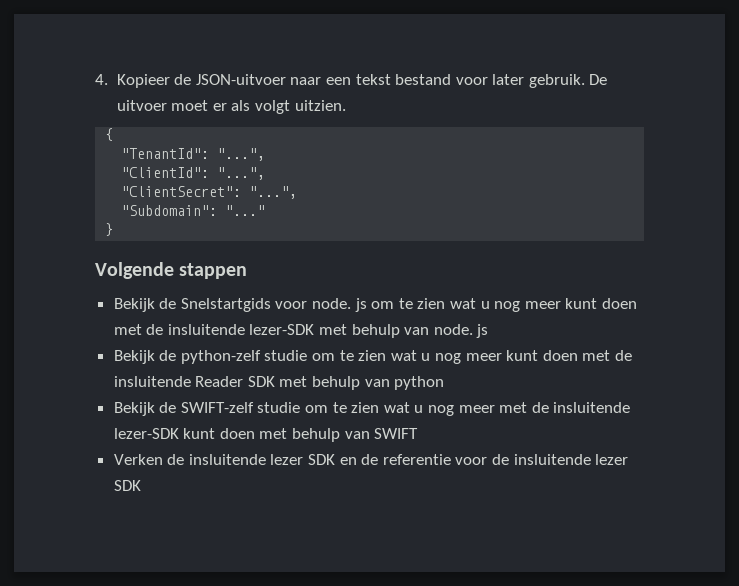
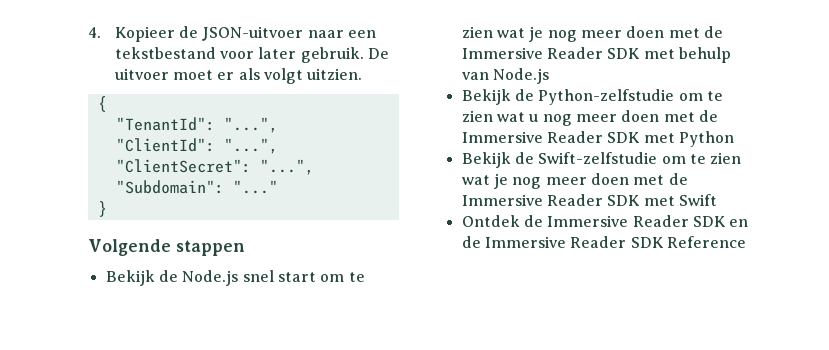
- 4. Kopieer de JSON-uitvoer naar een tekst bestand voor later gebruik.
+ 4. Kopieer de JSON-uitvoer naar een tekstbestand voor later gebruik.
- Bekijk de Snelstartgids voor node. js om te zien wat u nog meer kunt doen met de insluitende lezer-SDK met behulp van node. js
- Bekijk de python-zelf studie om te zien wat u nog meer kunt doen met de insluitende Reader SDK met behulp van python
- Bekijk de SWIFT-zelf studie om te zien wat u nog meer met de insluitende lezer-SDK kunt doen met behulp van SWIFT
- Verken de insluitende lezer SDK en de referentie voor de insluitende lezer SDK
+ Bekijk de Node.js snel start om te zien wat je nog meer doen met de Immersive Reader SDK met behulp van Node.js
+ Bekijk de Python-zelfstudie om te zien wat u nog meer doen met de Immersive Reader SDK met Python
+ Bekijk de Swift-zelfstudie om te zien wat je nog meer doen met de Immersive Reader SDK met Swift
+ Ontdek de Immersive Reader SDK en de Immersive Reader SDK Reference

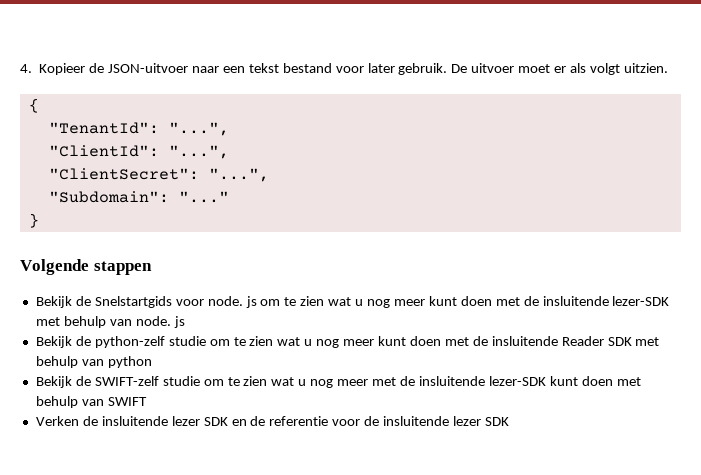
- 4. Kopieer de JSON-uitvoer naar een tekstbestand voor later gebruik.
+ 4. Kopieer de JSON-uitvoer naar een tekst bestand voor later gebruik.
- Bekijk de Node.js snel start om te zien wat je nog meer doen met de Immersive Reader SDK met behulp van Node.js
- Bekijk de Python-zelfstudie om te zien wat u nog meer doen met de Immersive Reader SDK met Python
- Bekijk de Swift-zelfstudie om te zien wat je nog meer doen met de Immersive Reader SDK met Swift
- Ontdek de Immersive Reader SDK en de Immersive Reader SDK Reference
+ Bekijk de Snelstartgids voor node. js om te zien wat u nog meer kunt doen met de insluitende lezer-SDK met behulp van node. js
+ Bekijk de python-zelf studie om te zien wat u nog meer kunt doen met de insluitende Reader SDK met behulp van python
+ Bekijk de SWIFT-zelf studie om te zien wat u nog meer met de insluitende lezer-SDK kunt doen met behulp van SWIFT
+ Verken de insluitende lezer SDK en de referentie voor de insluitende lezer SDK

